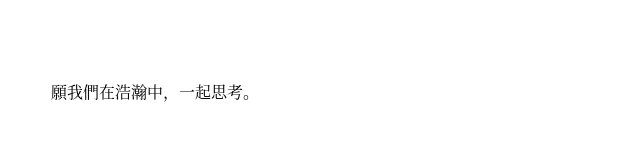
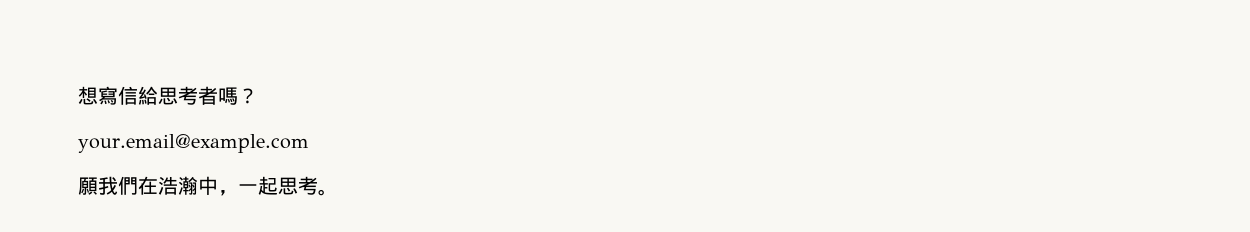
+ 想寫信給思考者嗎？
+ your.email@example.com

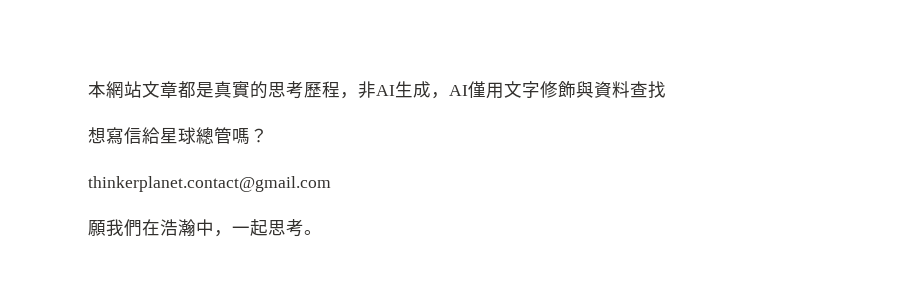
- 想寫信給思考者嗎？
+ 本網站文章都是真實的思考歷程，非AI生成，AI僅用文字修飾與資料查找
+ 想寫信給星球總管嗎？
- your.email@example.com
+ thinkerplanet.contact@gmail.com

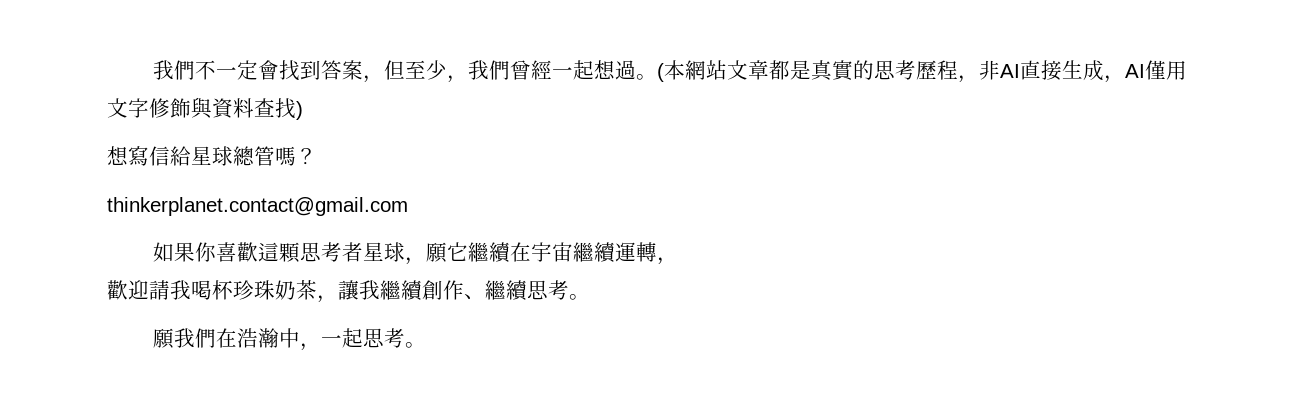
- 本網站文章都是真實的思考歷程，非AI生成，AI僅用文字修飾與資料查找
+ 我們不一定會找到答案，但至少，我們曾經一起想過。(本網站文章都是真實的思考歷程，非AI直接生成，AI僅用文字修飾與資料查找)
+ 如果你喜歡這顆思考者星球，願它繼續在宇宙繼續運轉，
+ 歡迎請我喝杯珍珠奶茶，讓我繼續創作、繼續思考。

